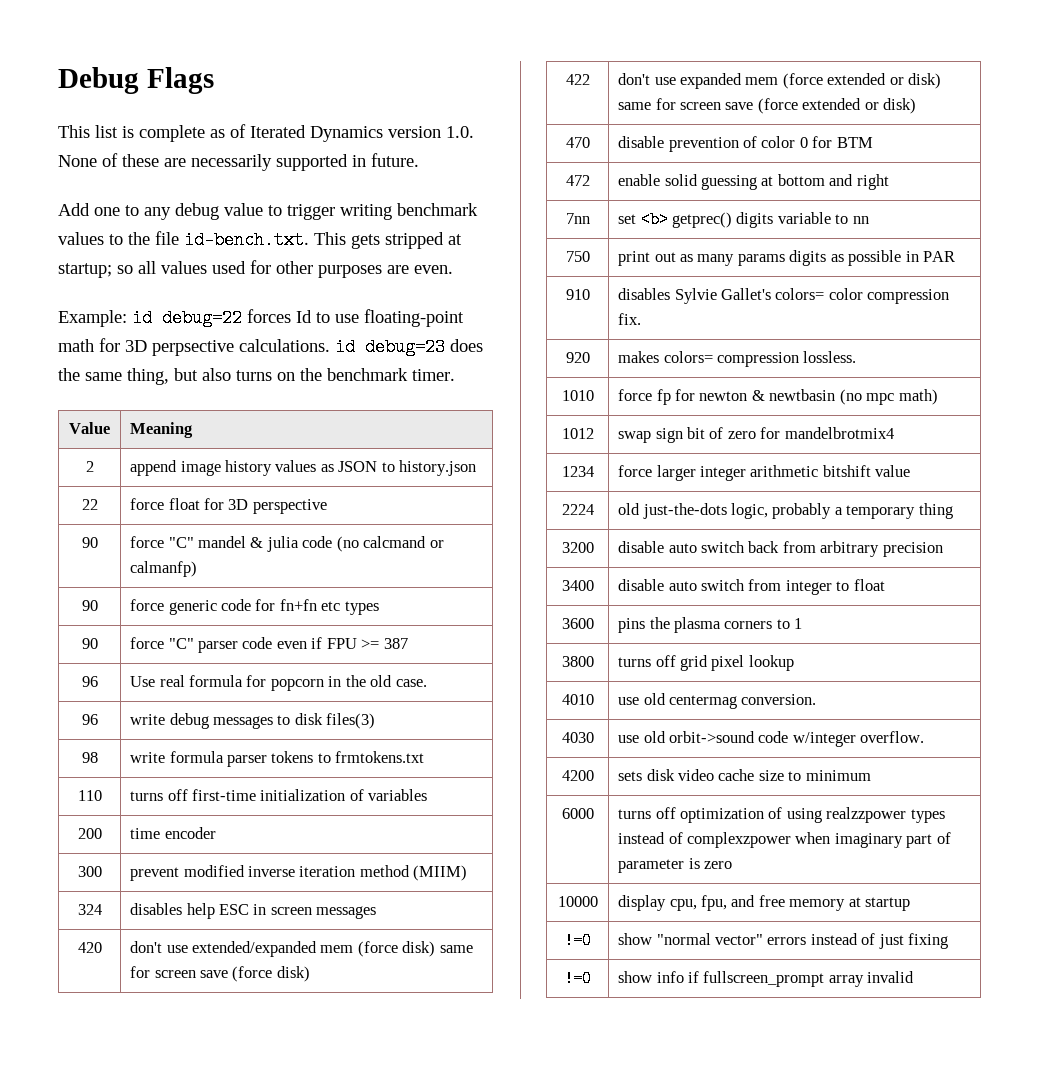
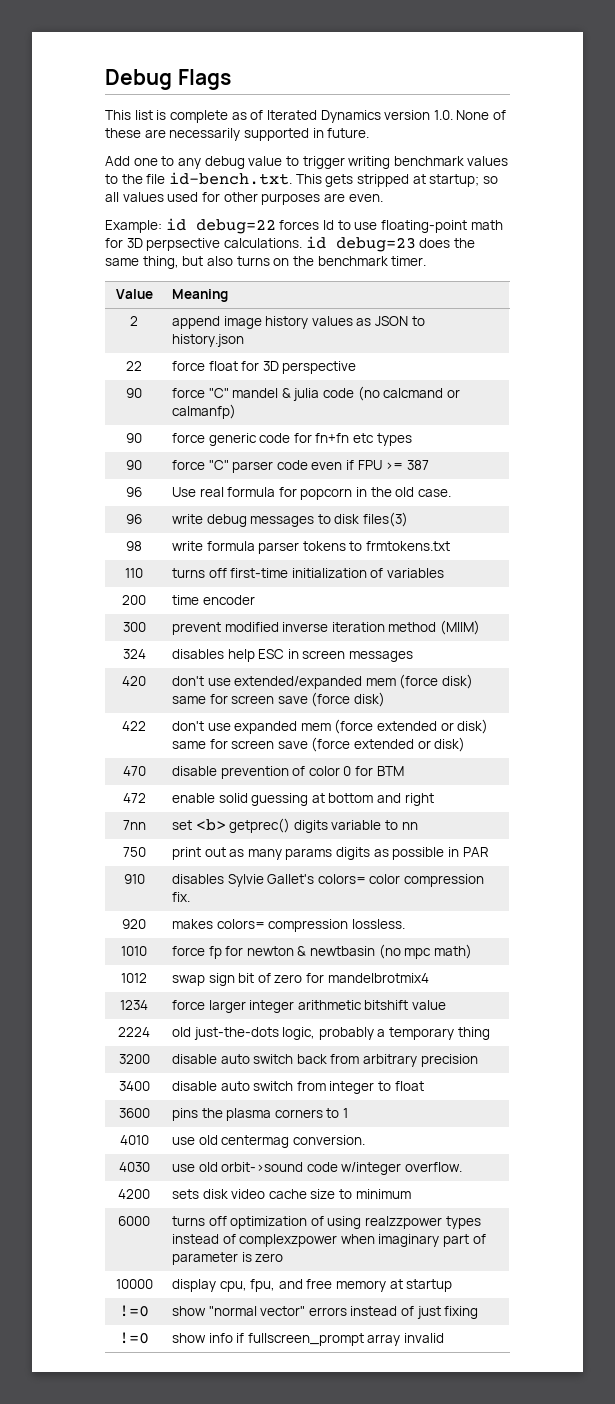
- 3800 | turns off grid pixel lookup

